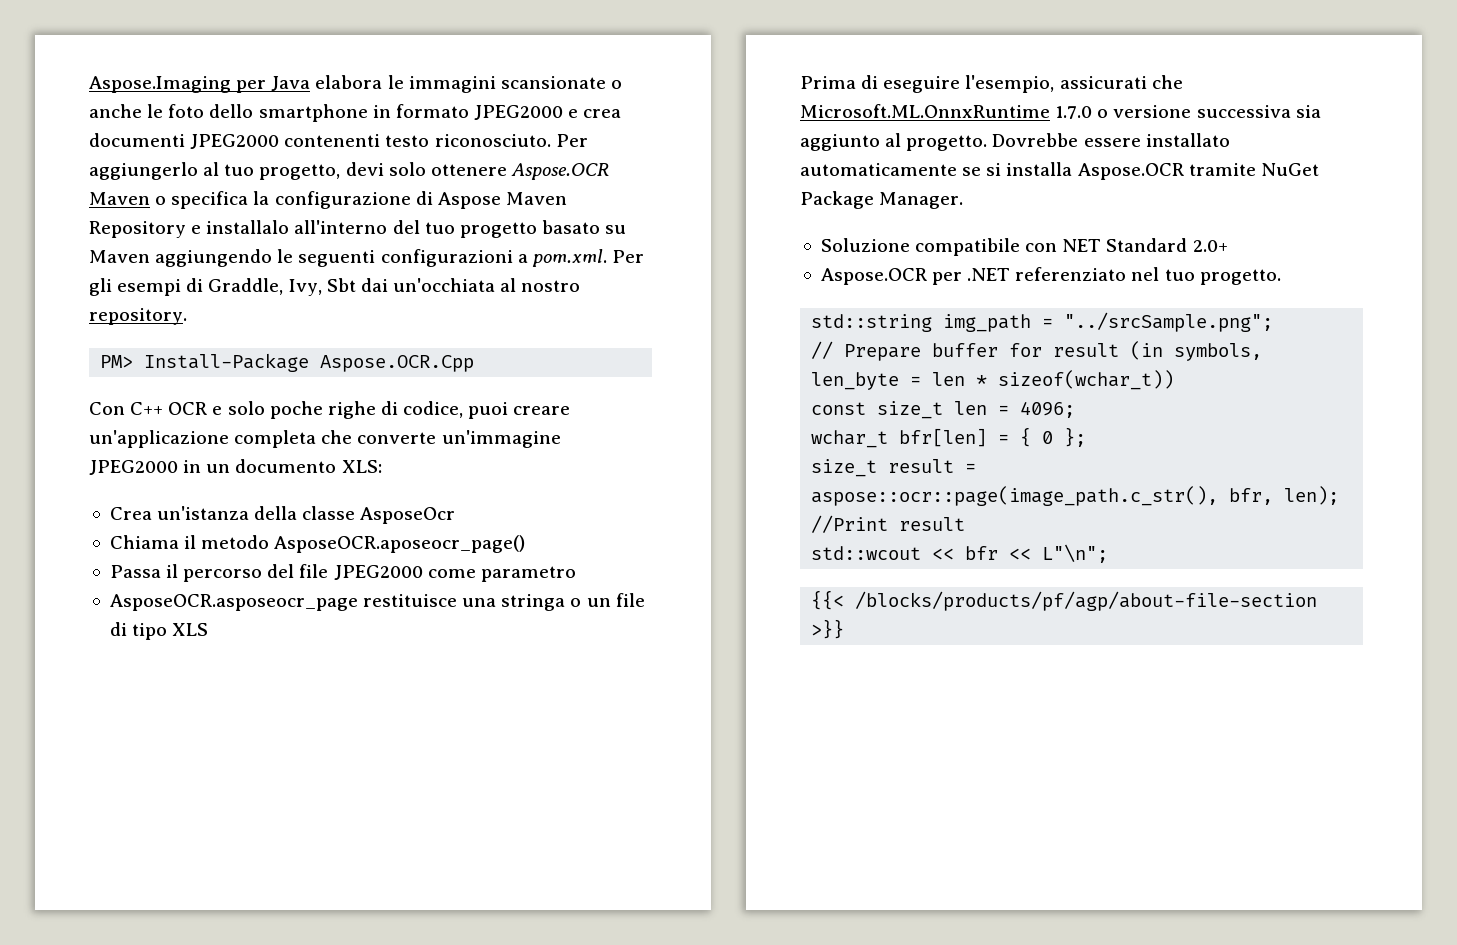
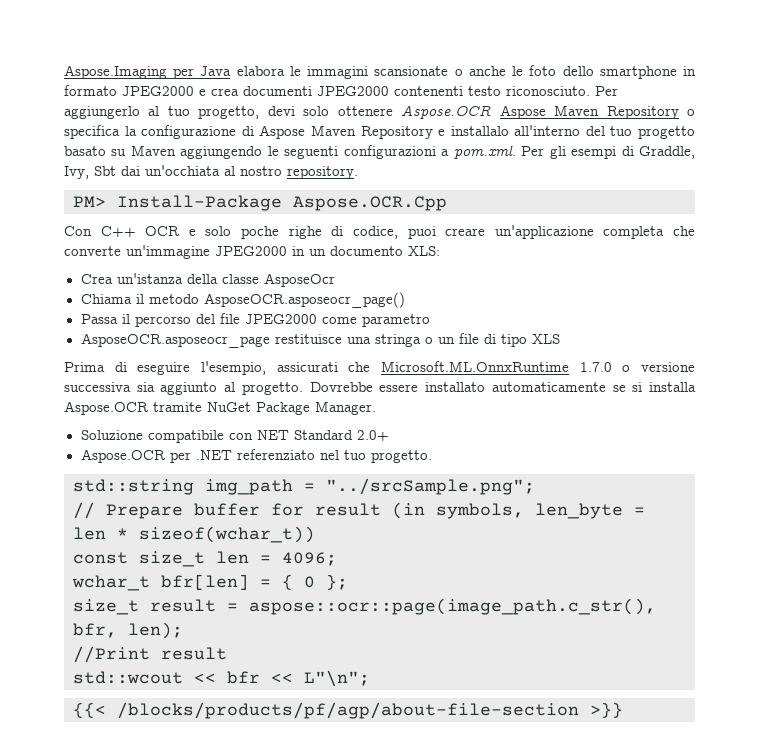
- Per aggiungerlo al tuo progetto, devi solo ottenere Aspose.OCR Maven o specifica la configurazione di Aspose Maven Repository e installalo all'interno del tuo progetto basato su Maven aggiungendo le seguenti configurazioni a pom.xml. Per gli esempi di Graddle, Ivy, Sbt dai un'occhiata al nostro repository.
+ Per aggiungerlo al tuo progetto, devi solo ottenere Aspose.OCR Aspose Maven Repository o specifica la configurazione di Aspose Maven Repository e installalo all'interno del tuo progetto basato su Maven aggiungendo le seguenti configurazioni a pom.xml. Per gli esempi di Graddle, Ivy, Sbt dai un'occhiata al nostro repository.
- Chiama il metodo AsposeOCR.aposeocr_page()
+ Chiama il metodo AsposeOCR.asposeocr_page()

